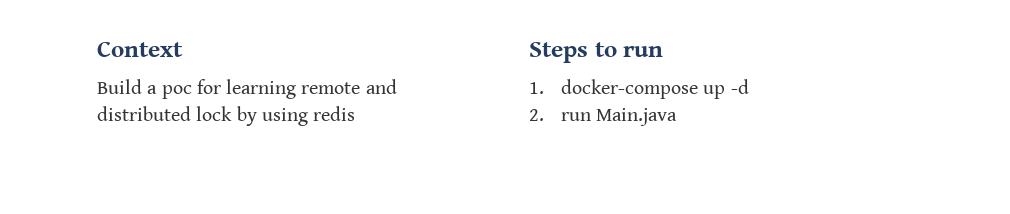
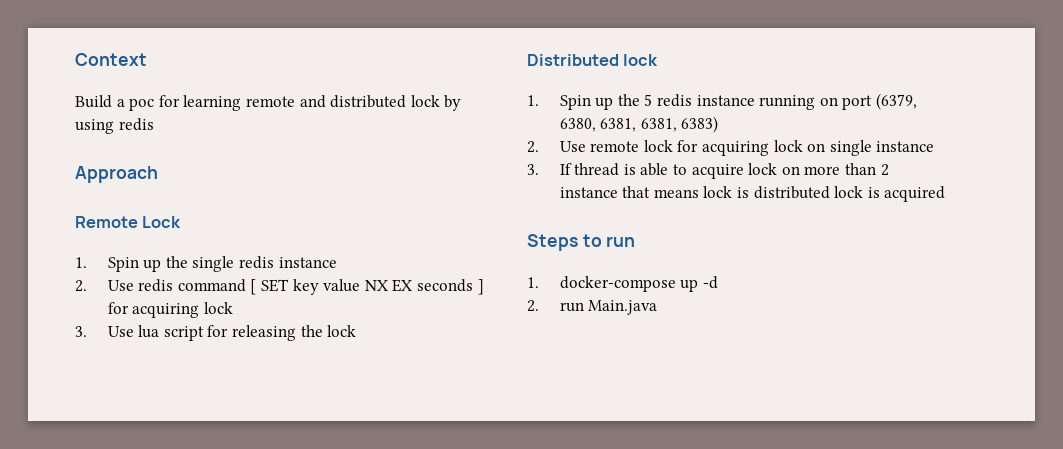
+ Approach
+ Remote Lock
+ 1. Spin up the single redis instance
+ 2. Use redis command [ SET key value NX EX seconds ] for acquiring lock
+ 3. Use lua script for releasing the lock
+ Distributed lock
+ 1. Spin up the 5 redis instance running on port (6379, 6380, 6381, 6381, 6383)
+ 2. Use remote lock for acquiring lock on single instance
+ 3. If thread is able to acquire lock on more than 2 instance that means lock is distributed lock is acquired

